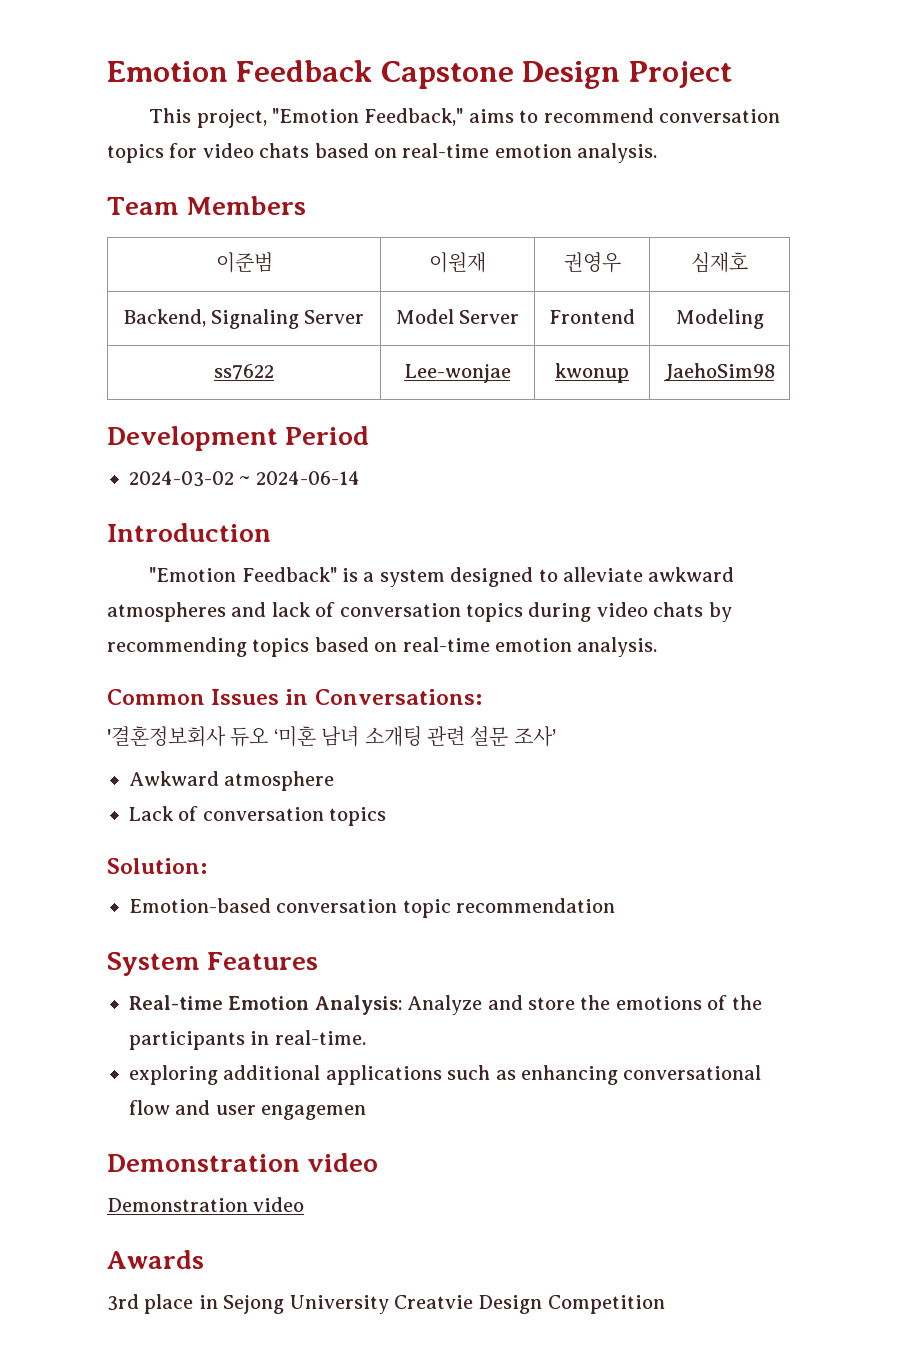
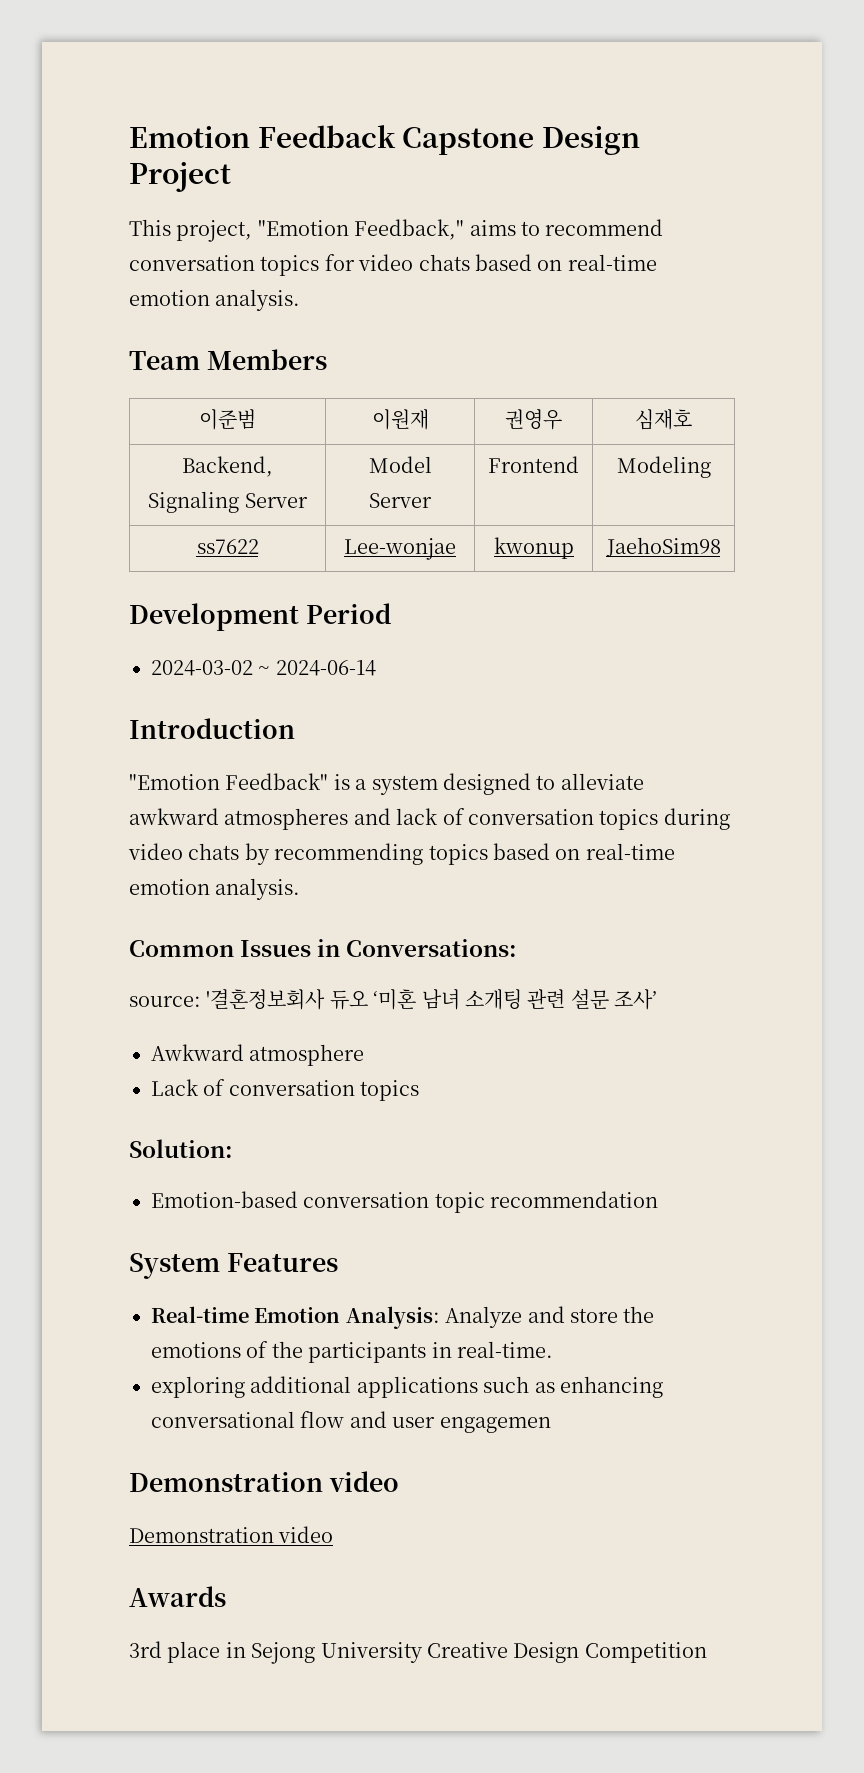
- '결혼정보회사 듀오 ‘미혼 남녀 소개팅 관련 설문 조사’
+ source: '결혼정보회사 듀오 ‘미혼 남녀 소개팅 관련 설문 조사’
- 3rd place in Sejong University Creatvie Design Competition
+ 3rd place in Sejong University Creative Design Competition

